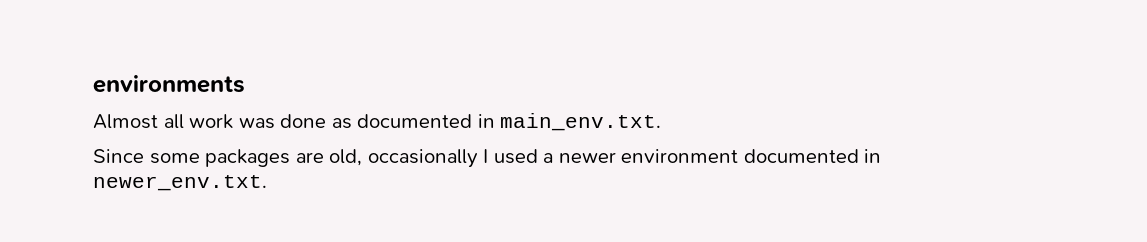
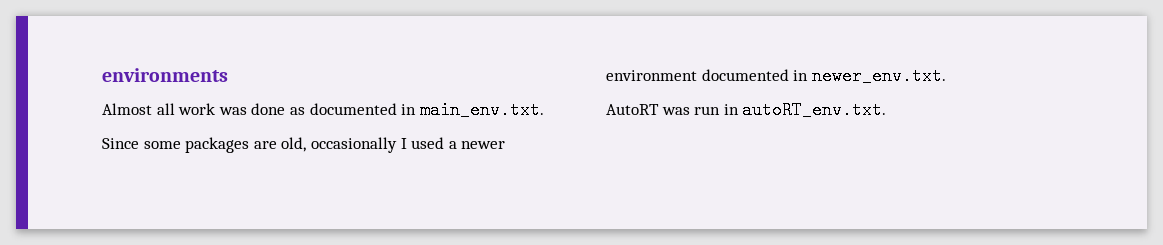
+ AutoRT was run in autoRT_env.txt.

